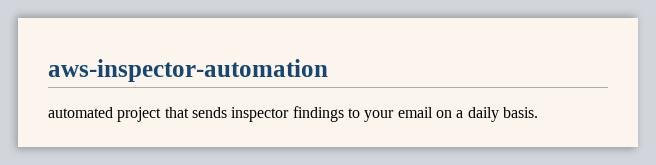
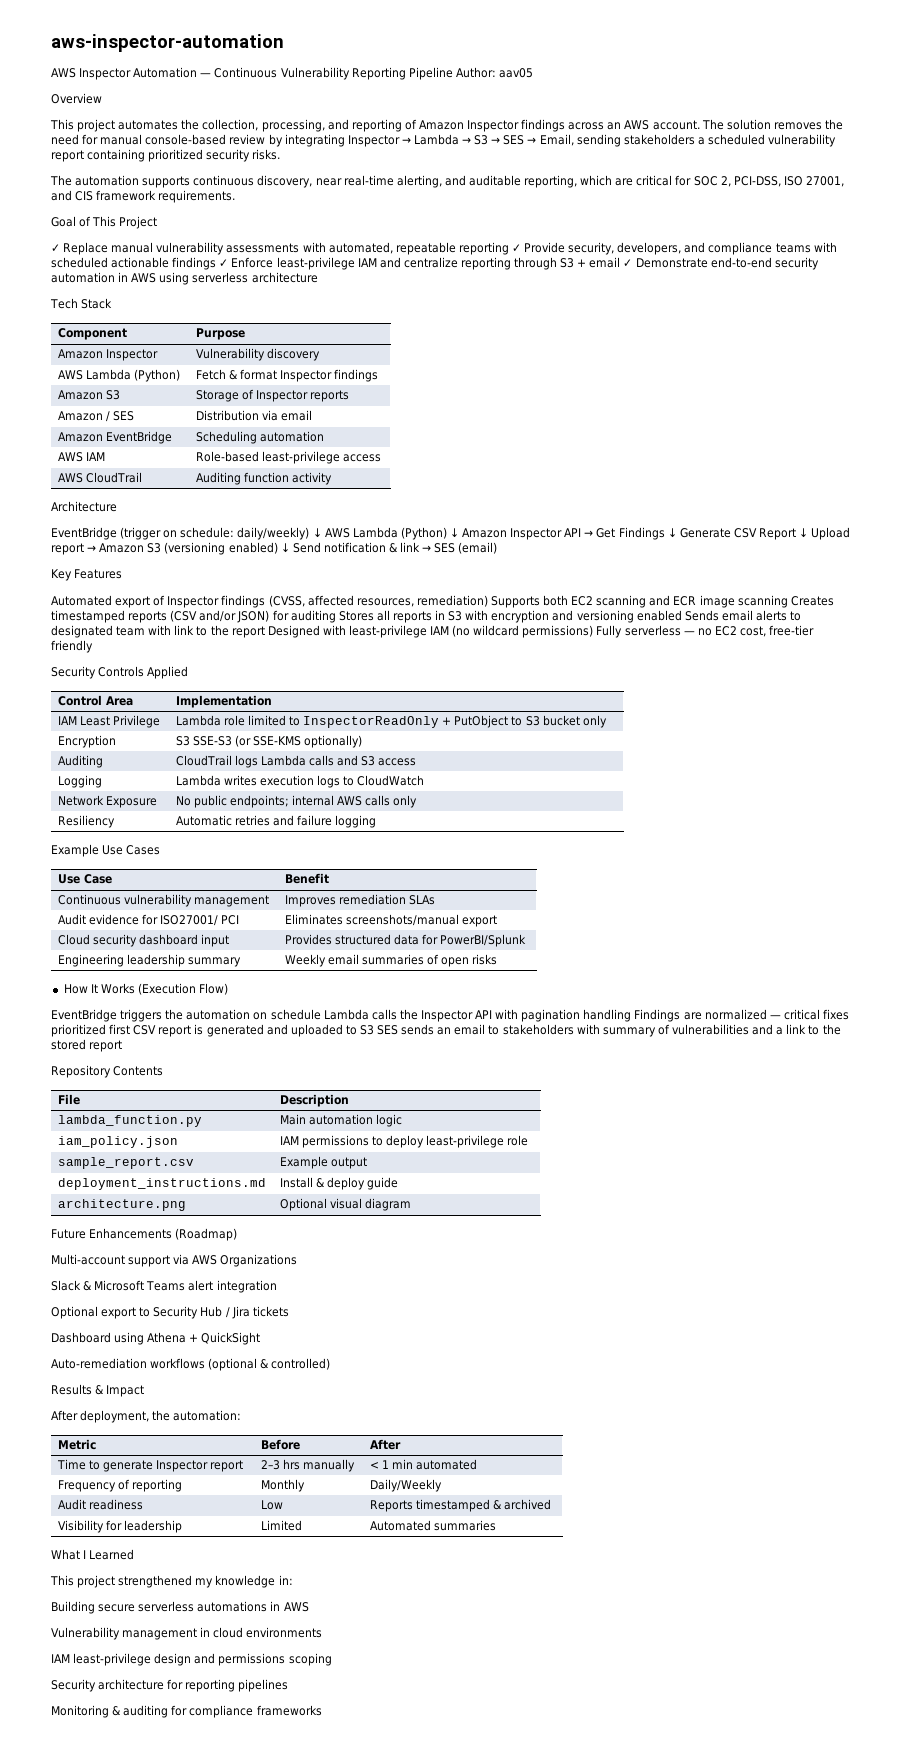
- automated project that sends inspector findings to your email on a daily basis.
+ AWS Inspector Automation — Continuous Vulnerability Reporting Pipeline Author: aav05
+ Overview
+ This project automates the collection, processing, and reporting of Amazon Inspector findings across an AWS account. The solution removes the need for manual console-based review by integrating Inspector → Lambda → S3 → SES → Email, sending stakeholders a scheduled vulnerability report containing prioritized security risks.
+ The automation supports continuous discovery, near real-time alerting, and auditable reporting, which are critical for SOC 2, PCI-DSS, ISO 27001, and CIS framework requirements.
+ Goal of This Project
+ ✓ Replace manual vulnerability assessments with automated, repeatable reporting ✓ Provide security, developers, and compliance teams with scheduled actionable findings ✓ Enforce least-privilege IAM and centralize reporting through S3 + email ✓ Demonstrate end-to-end security automation in AWS using serverless architecture
+ Tech Stack
+ Component | Purpose
+ Amazon Inspector | Vulnerability discovery
+ AWS Lambda (Python) | Fetch & format Inspector findings
+ Amazon S3 | Storage of Inspector reports
+ Amazon / SES | Distribution via email
+ Amazon EventBridge | Scheduling automation
+ AWS IAM | Role-based least-privilege access
+ AWS CloudTrail | Auditing function activity
+ Architecture
+ EventBridge (trigger on schedule: daily/weekly) ↓ AWS Lambda (Python) ↓ Amazon Inspector API → Get Findings ↓ Generate CSV Report ↓ Upload report → Amazon S3 (versioning enabled) ↓ Send notification & link → SES (email)
+ Key Features
+ Automated export of Inspector findings (CVSS, affected resources, remediation) Supports both EC2 scanning and ECR image scanning Creates timestamped reports (CSV and/or JSON) for auditing Stores all reports in S3 with encryption and versioning enabled Sends email alerts to designated team with link to the report Designed with least-privilege IAM (no wildcard permissions) Fully serverless — no EC2 cost, free-tier friendly
+ Security Controls Applied
+ Control Area | Implementation
+ IAM Least Privilege | Lambda role limited to InspectorReadOnly + PutObject to S3 bucket only
+ Encryption | S3 SSE-S3 (or SSE-KMS optionally)
+ Auditing | CloudTrail logs Lambda calls and S3 access
+ Logging | Lambda writes execution logs to CloudWatch
+ Network Exposure | No public endpoints; internal AWS calls only
+ Resiliency | Automatic retries and failure logging
+ Example Use Cases
+ Use Case | Benefit
+ Continuous vulnerability management | Improves remediation SLAs
+ Audit evidence for ISO27001/ PCI | Eliminates screenshots/manual export
+ Cloud security dashboard input | Provides structured data for PowerBI/Splunk
+ Engineering leadership summary | Weekly email summaries of open risks
+ How It Works (Execution Flow)
+ EventBridge triggers the automation on schedule Lambda calls the Inspector API with pagination handling Findings are normalized — critical fixes prioritized first CSV report is generated and uploaded to S3 SES sends an email to stakeholders with summary of vulnerabilities and a link to the stored report
+ Repository Contents
+ File | Description
+ lambda_function.py | Main automation logic
+ iam_policy.json | IAM permissions to deploy least-privilege role
+ sample_report.csv | Example output
+ deployment_instructions.md | Install & deploy guide
+ architecture.png | Optional visual diagram
+ Future Enhancements (Roadmap)
+ Multi-account support via AWS Organizations
+ Slack & Microsoft Teams alert integration
+ Optional export to Security Hub / Jira tickets
+ Dashboard using Athena + QuickSight
+ Auto-remediation workflows (optional & controlled)
+ Results & Impact
+ After deployment, the automation:
+ Metric | Before | After
+ Time to generate Inspector report | 2–3 hrs manually | < 1 min automated
+ Frequency of reporting | Monthly | Daily/Weekly
+ Audit readiness | Low | Reports timestamped & archived
+ Visibility for leadership | Limited | Automated summaries
+ What I Learned
+ This project strengthened my knowledge in:
+ Building secure serverless automations in AWS
+ Vulnerability management in cloud environments
+ IAM least-privilege design and permissions scoping
+ Security architecture for reporting pipelines
+ Monitoring & auditing for compliance frameworks

